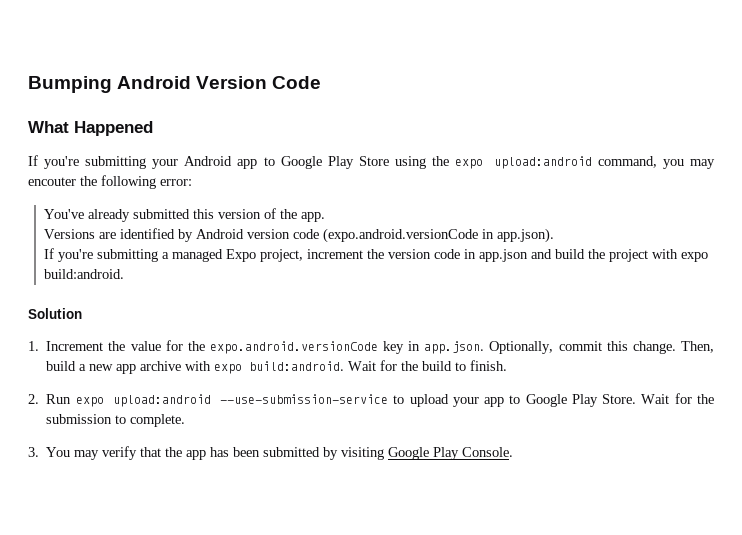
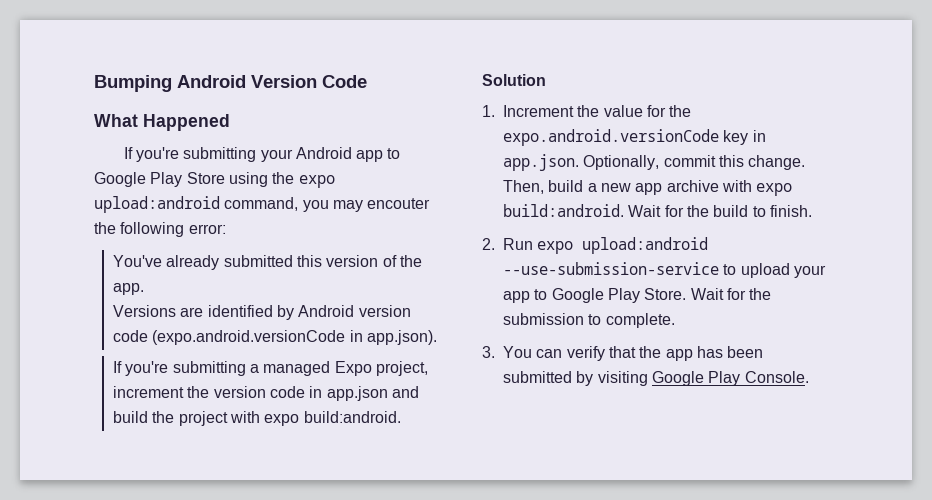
- 3. You may verify that the app has been submitted by visiting Google Play Console.
+ 3. You can verify that the app has been submitted by visiting Google Play Console.

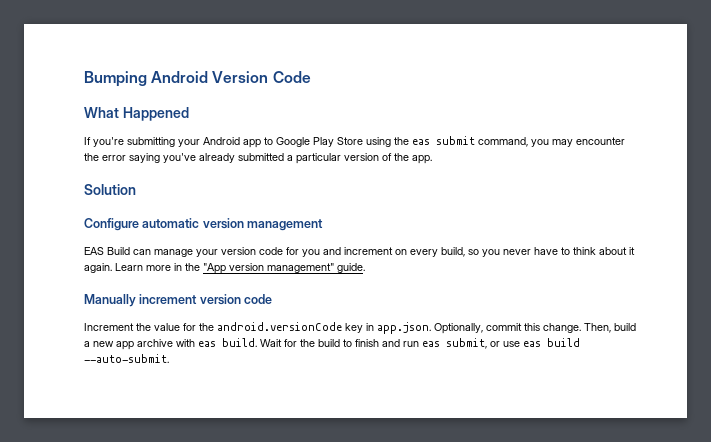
- If you're submitting your Android app to Google Play Store using the expo upload:android command, you may encouter the following error:
- You've already submitted this version of the app.
- Versions are identified by Android version code (expo.android.versionCode in app.json).
- If you're submitting a managed Expo project, increment the version code in app.json and build the project with expo build:android.
+ If you're submitting your Android app to Google Play Store using the eas submit command, you may encounter the error saying you've already submitted a particular version of the app.
  Solution
- 1. Increment the value for the expo.android.versionCode key in app.json. Optionally, commit this change.
+ Configure automatic version management
+ EAS Build can manage your version code for you and increment on every build, so you never have to think about it again. Learn more in the "App version management" guide.
+ Manually increment version code
+ Increment the value for the android.versionCode key in app.json. Optionally, commit this change.
- Then, build a new app archive with expo build:android.
+ Then, build a new app archive with eas build.
- Wait for the build to finish.
- 2. Run expo upload:android --use-submission-service to upload your app to Google Play Store. Wait for the submission to complete.
- 3. You can verify that the app has been submitted by visiting Google Play Console.
+ Wait for the build to finish and run eas submit, or use eas build --auto-submit.

